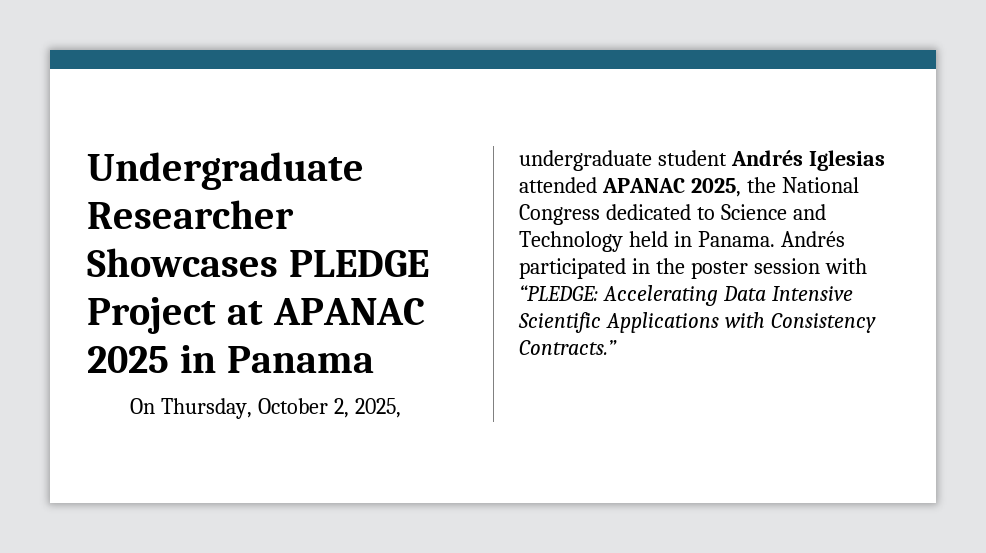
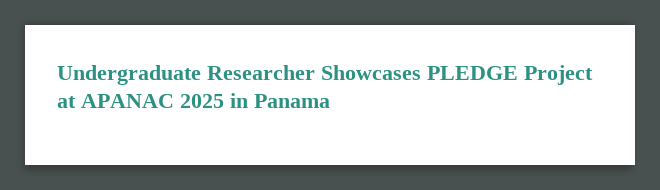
- On Thursday, October 2, 2025, undergraduate student Andrés Iglesias attended APANAC 2025, the National Congress dedicated to Science and Technology held in Panama. Andrés participated in the poster session with “PLEDGE: Accelerating Data Intensive Scientific Applications with Consistency Contracts.”

